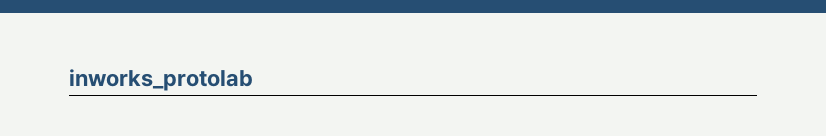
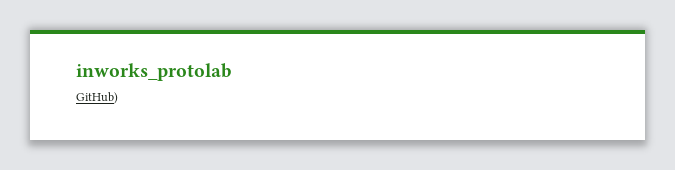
+ GitHub)

